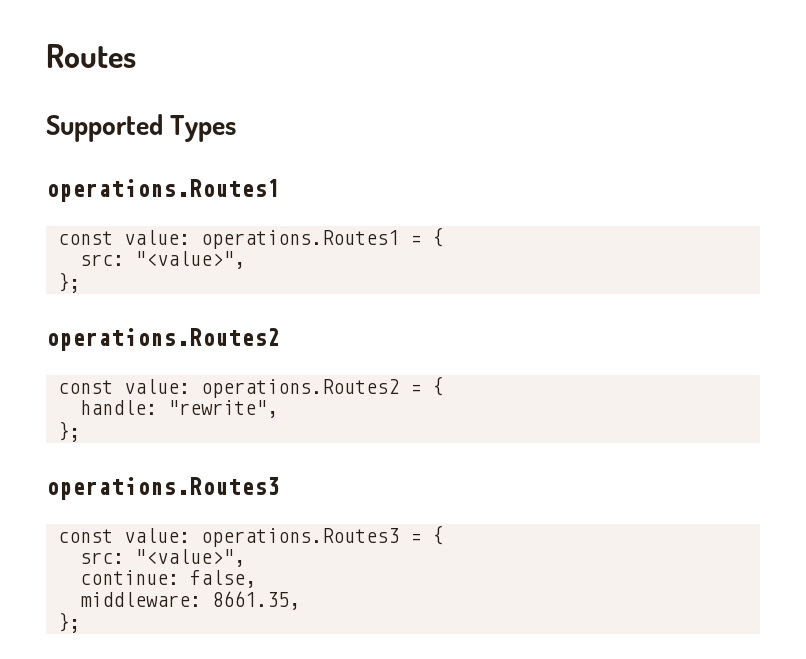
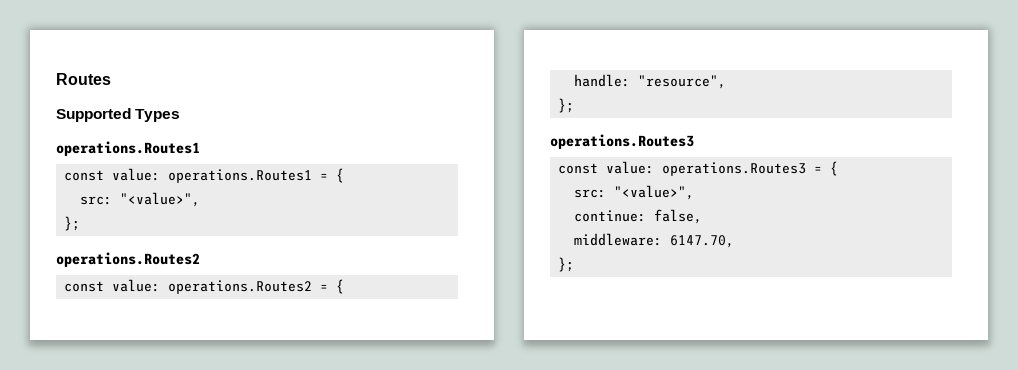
- handle: "rewrite",
+ handle: "resource",
- middleware: 8661.35,
+ middleware: 6147.70,

